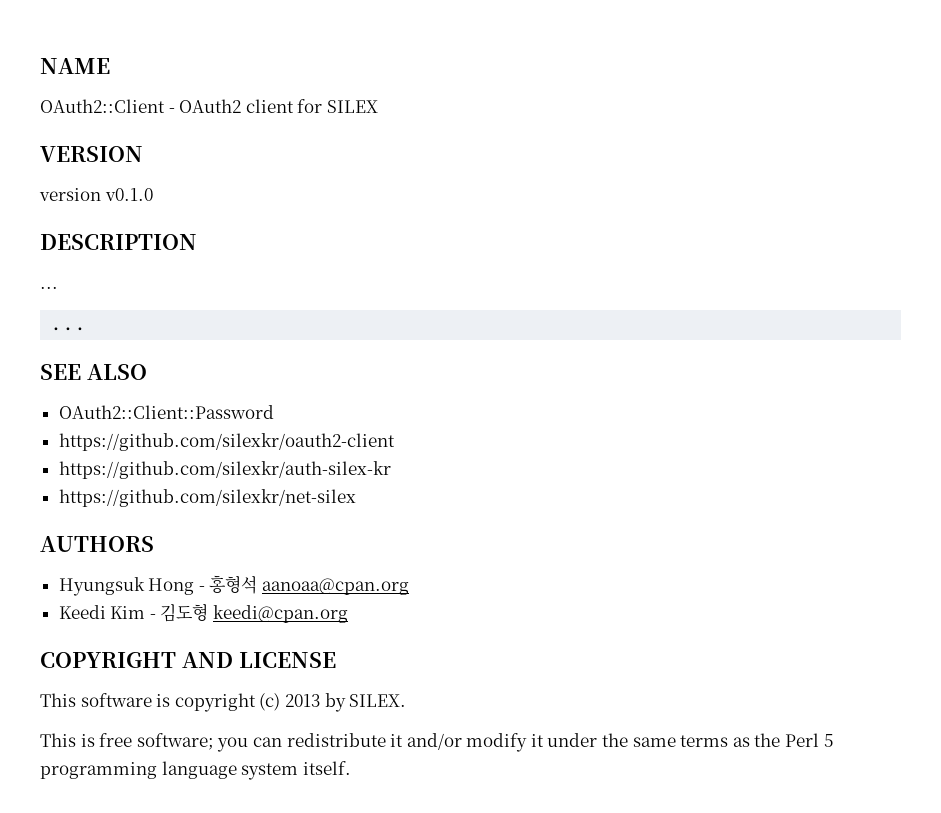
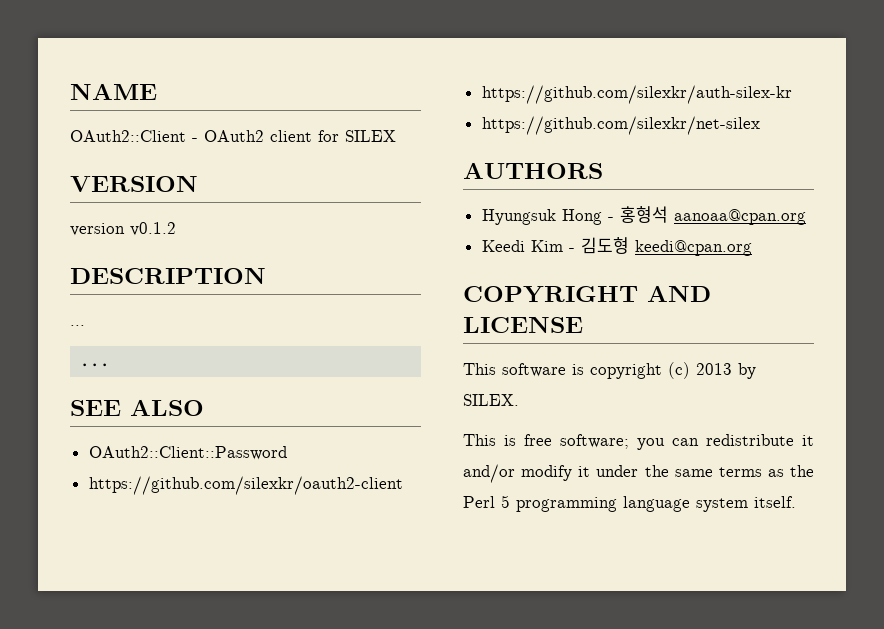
- version v0.1.0
+ version v0.1.2

